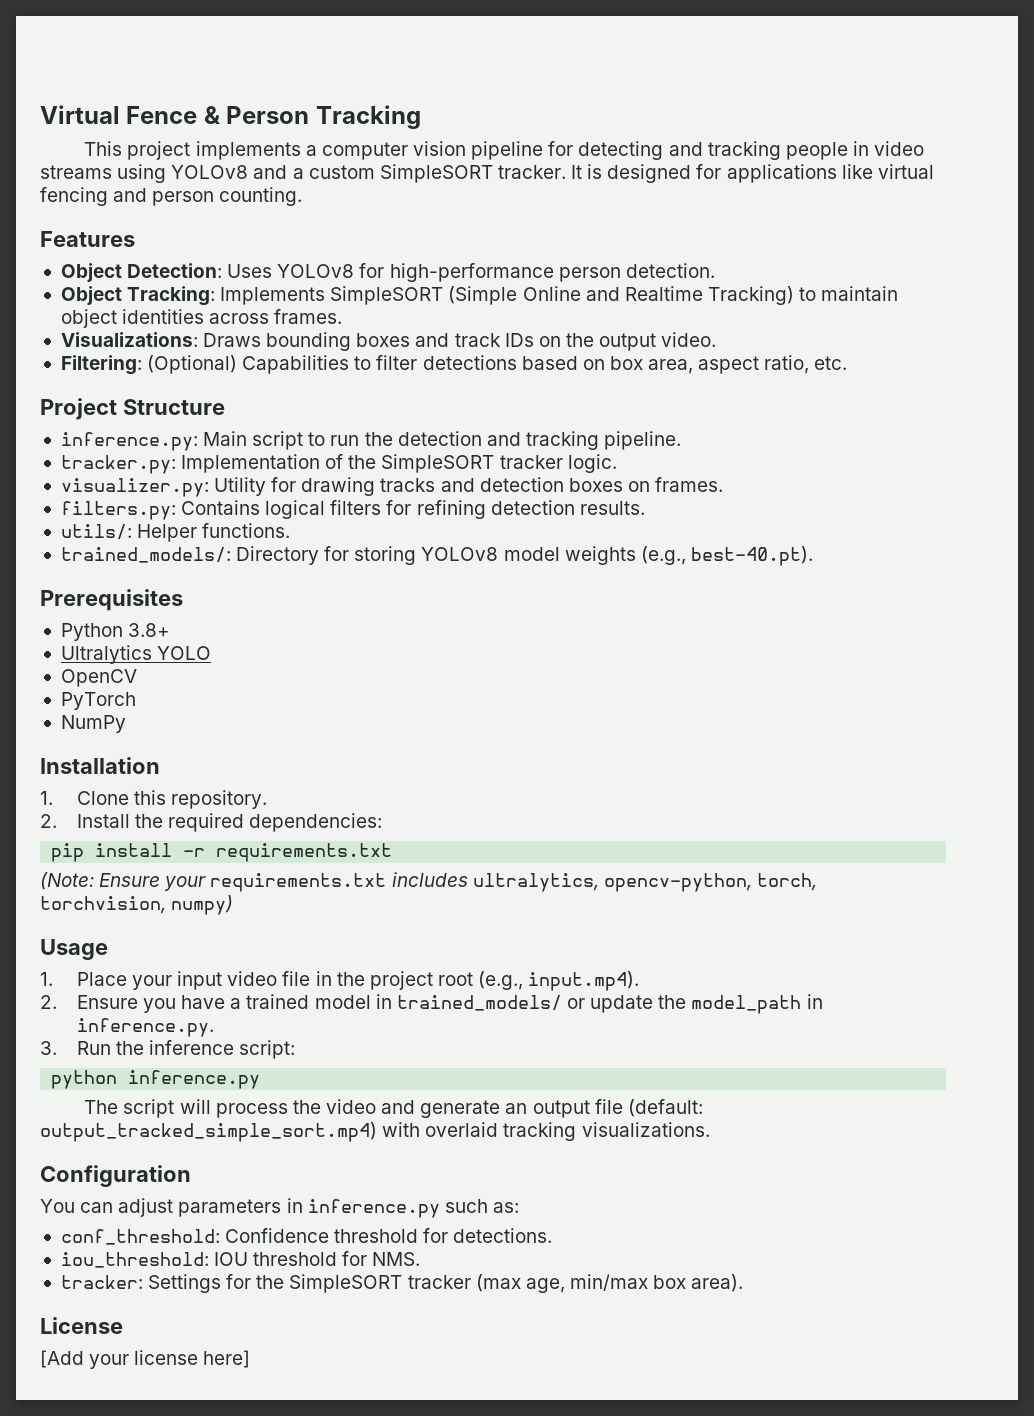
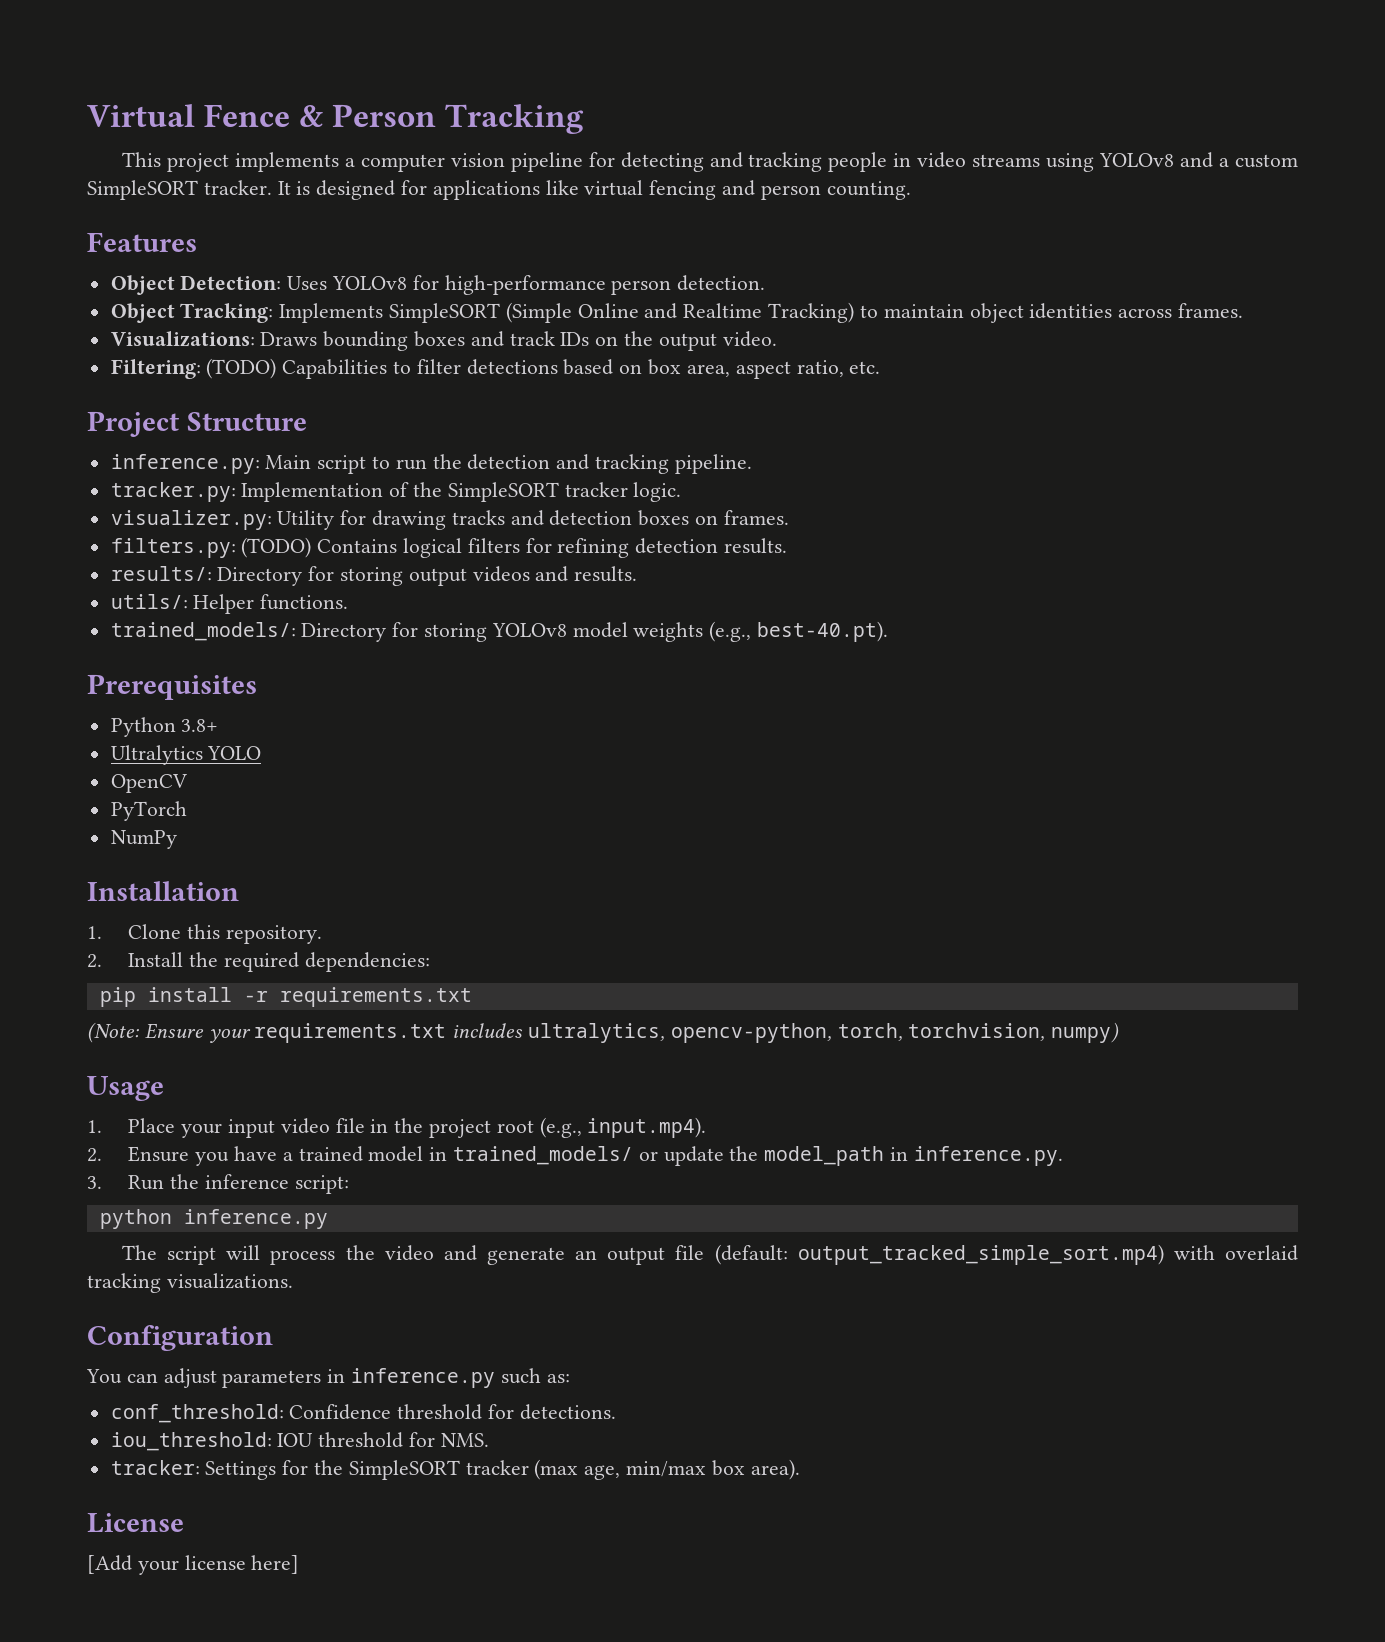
- Filtering: (Optional) Capabilities to filter detections based on box area, aspect ratio, etc.
+ Filtering: (TODO) Capabilities to filter detections based on box area, aspect ratio, etc.
- filters.py: Contains logical filters for refining detection results.
+ filters.py: (TODO) Contains logical filters for refining detection results.
+ results/: Directory for storing output videos and results.

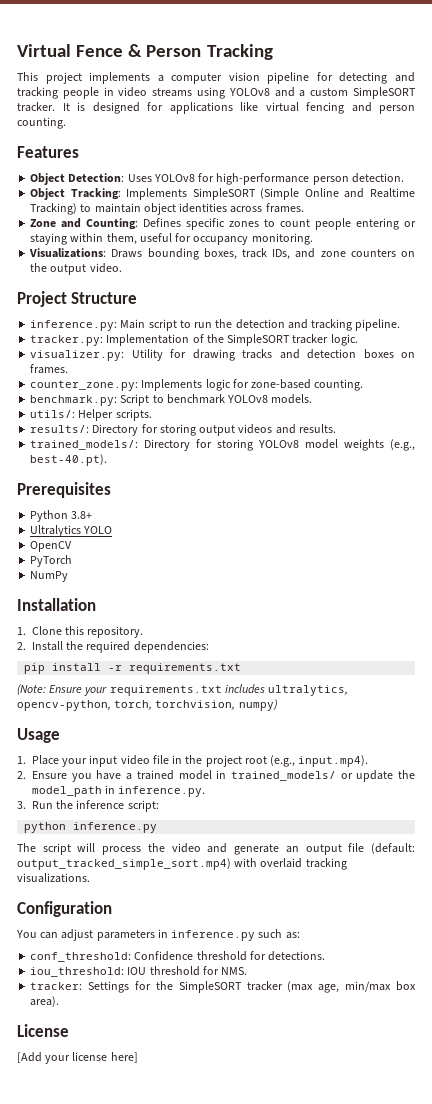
- Visualizations: Draws bounding boxes and track IDs on the output video.
- Filtering: (TODO) Capabilities to filter detections based on box area, aspect ratio, etc.
+ Zone and Counting: Defines specific zones to count people entering or staying within them, useful for occupancy monitoring.
+ Visualizations: Draws bounding boxes, track IDs, and zone counters on the output video.
- filters.py: (TODO) Contains logical filters for refining detection results.
+ counter_zone.py: Implements logic for zone-based counting.
+ benchmark.py: Script to benchmark YOLOv8 models.
+ utils/: Helper scripts.
- utils/: Helper functions.

